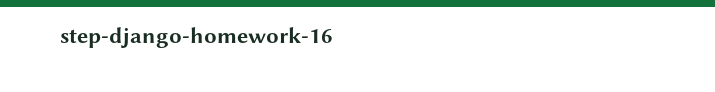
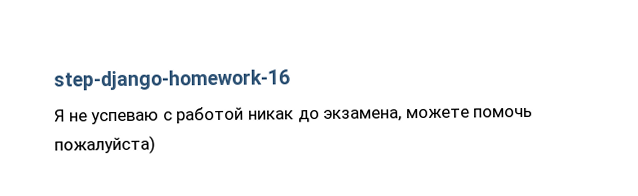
+ Я не успеваю с работой никак до экзамена, можете помочь пожалуйста)

